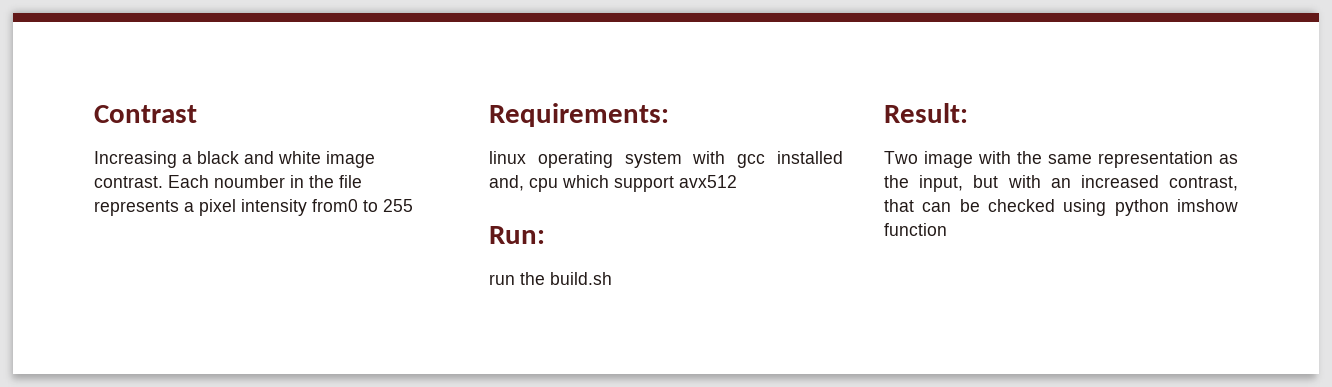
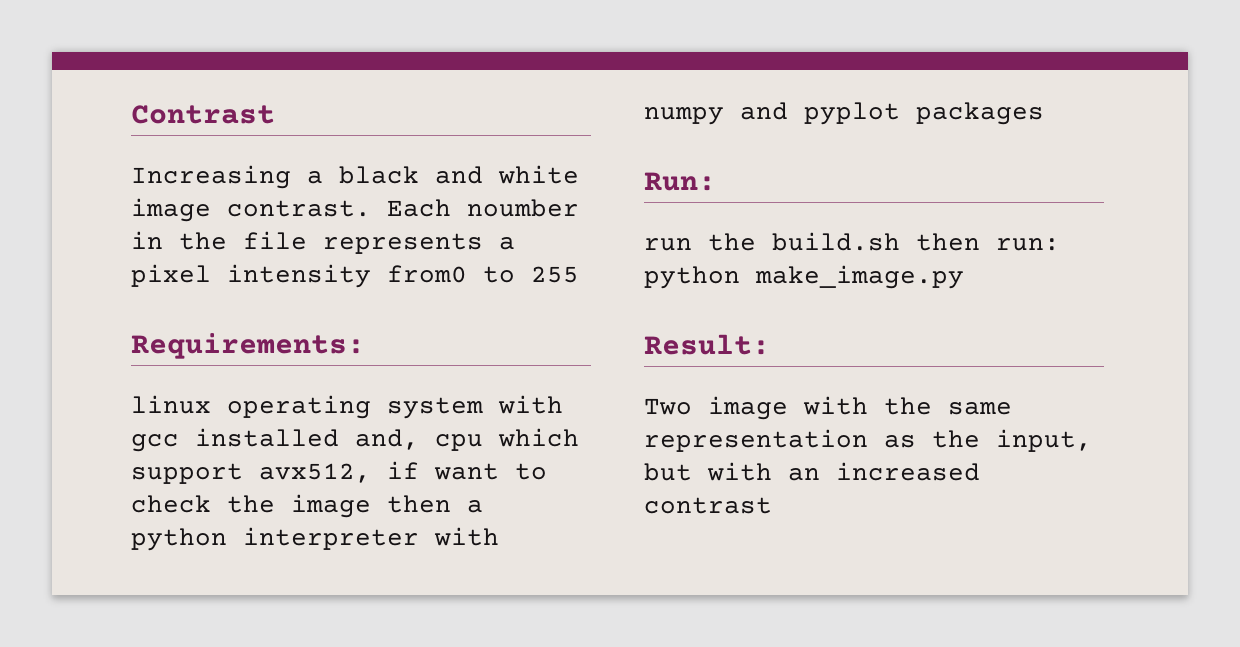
- linux operating system with gcc installed and, cpu which support avx512
+ linux operating system with gcc installed and, cpu which support avx512, if want to check the image then a python interpreter with numpy and pyplot packages
- run the build.sh
+ run the build.sh then run: python make_image.py
- Two image with the same representation as the input, but with an increased contrast, that can be checked using python imshow function
+ Two image with the same representation as the input, but with an increased contrast

